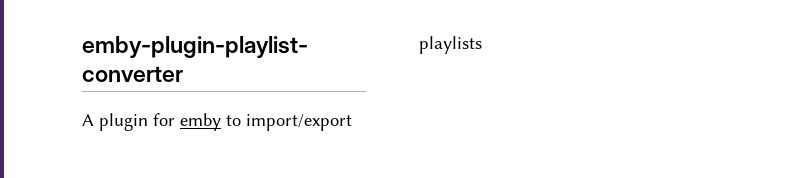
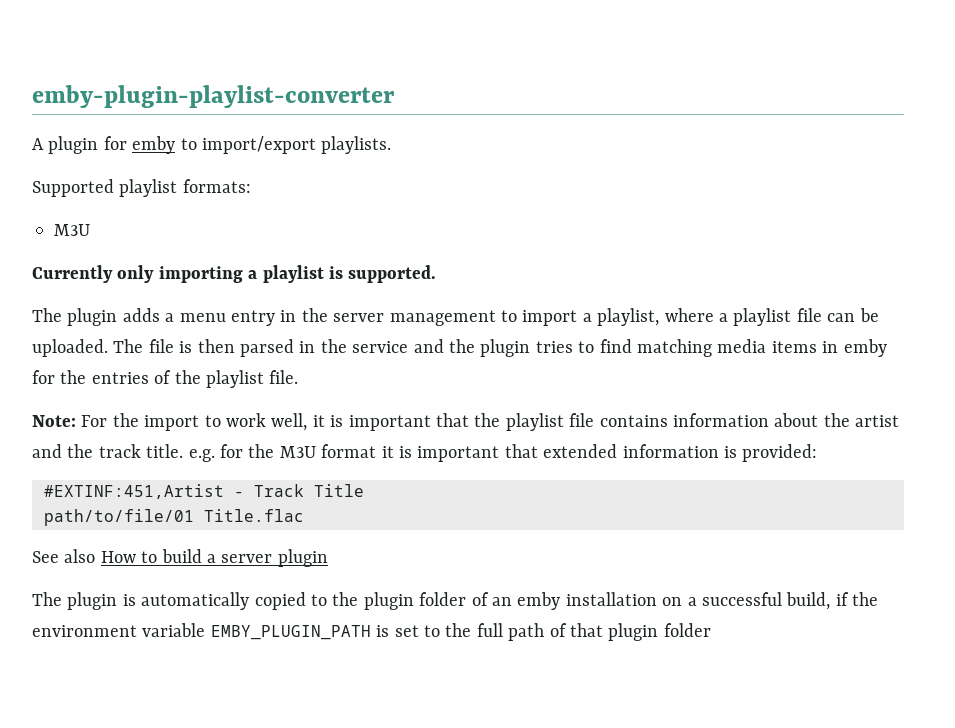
- A plugin for emby to import/export playlists
+ A plugin for emby to import/export playlists.
+ Supported playlist formats:
+ M3U
+ Currently only importing a playlist is supported.
+ The plugin adds a menu entry in the server management to import a playlist, where a playlist file can be uploaded. The file is then parsed in the service and the plugin tries to find matching media items in emby for the entries of the playlist file.
+ Note: For the import to work well, it is important that the playlist file contains information about the artist and the track title. e.g. for the M3U format it is important that extended information is provided:
+ #EXTINF:451,Artist - Track Title
+ path/to/file/01 Title.flac
+ See also How to build a server plugin
+ The plugin is automatically copied to the plugin folder of an emby installation on a successful build, if the environment variable EMBY_PLUGIN_PATH is set to the full path of that plugin folder

